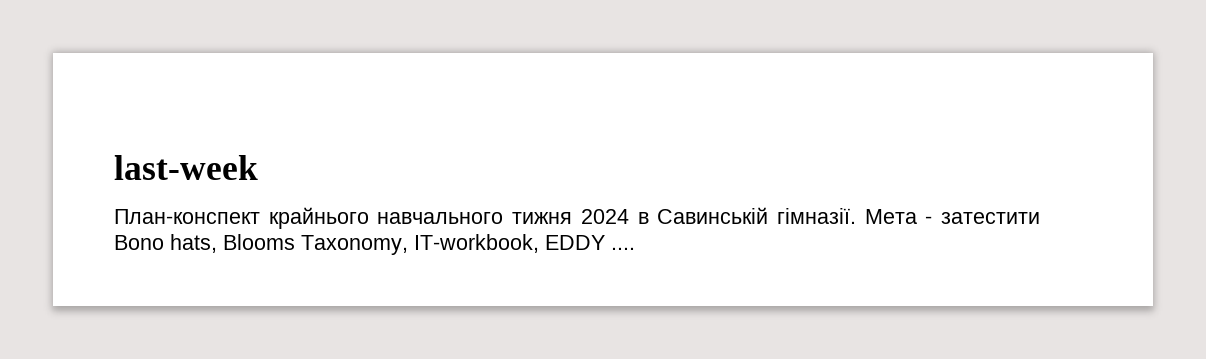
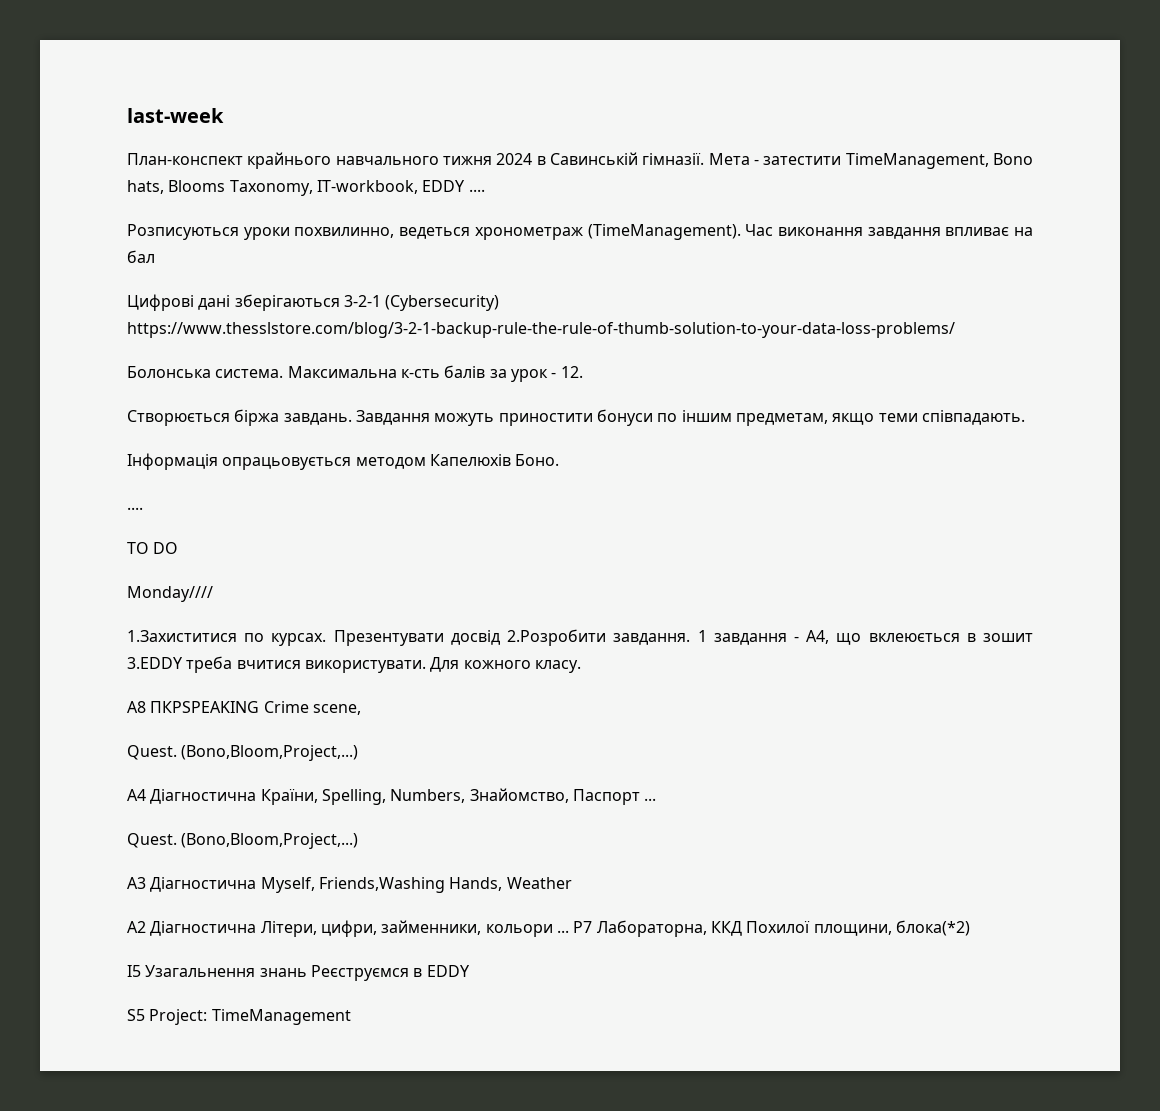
- Мета - затестити Bono hats, Blooms Taxonomy, IT-workbook, EDDY ....
+ Мета - затестити TimeManagement, Bono hats, Blooms Taxonomy, IT-workbook, EDDY ....
+ Розписуються уроки похвилинно, ведеться хронометраж (TimeManagement). Час виконання завдання впливає на бал
+ Цифрові дані зберігаються 3-2-1 (Cybersecurity) https://www.thesslstore.com/blog/3-2-1-backup-rule-the-rule-of-thumb-solution-to-your-data-loss-problems/
+ Болонська система. Максимальна к-сть балів за урок - 12.
+ Створюється біржа завдань. Завдання можуть приностити бонуси по іншим предметам, якщо теми співпадають.
+ Інформація опрацьовується методом Капелюхів Боно.
+ ....
+ TO DO
+ Monday////
+ 1.Захиститися по курсах. Презентувати досвід 2.Розробити завдання. 1 завдання - A4, що вклеюється в зошит 3.EDDY треба вчитися використувати. Для кожного класу.
+ A8 ПКРSPEAKING Crime scene,
+ Quest. (Bono,Bloom,Project,...)
+ A4 Діагностична Країни, Spelling, Numbers, Знайомство, Паспорт ...
+ Quest. (Bono,Bloom,Project,...)
+ А3 Діагностична Myself, Friends,Washing Hands, Weather
+ A2 Діагностична Літери, цифри, займенники, кольори ... P7 Лабораторна, ККД Похилої площини, блока(*2)
+ I5 Узагальнення знань Реєструємся в EDDY
+ S5 Project: TimeManagement

